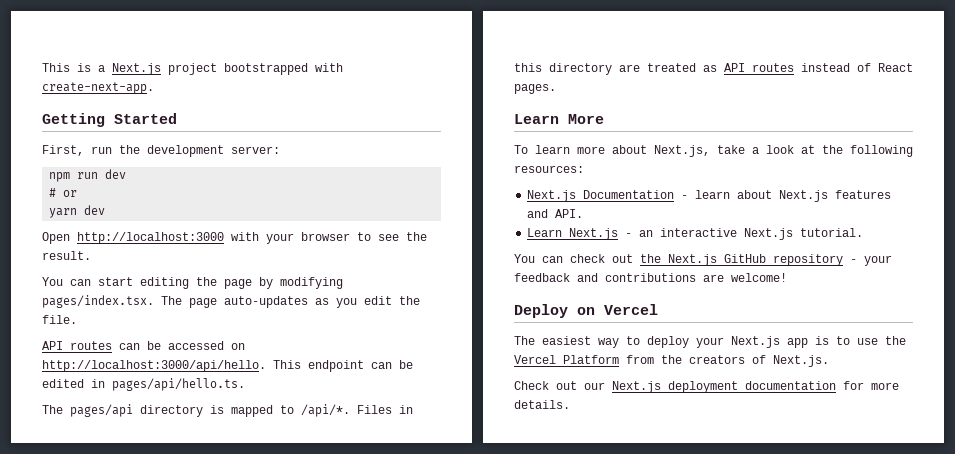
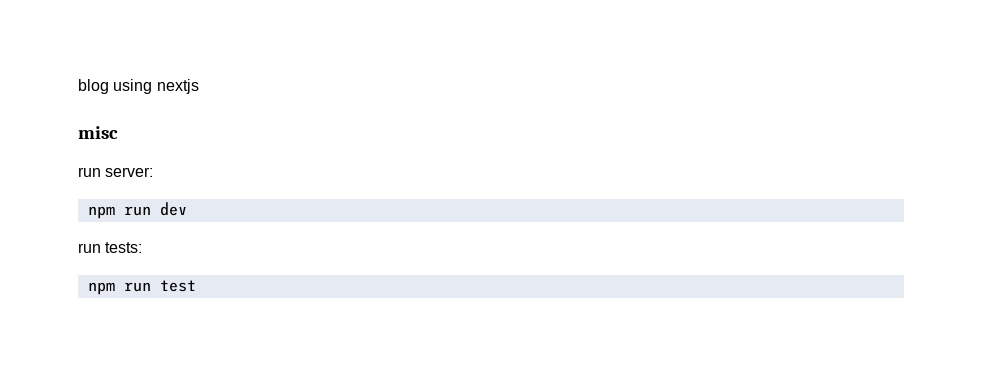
- This is a Next.js project bootstrapped with create-next-app.
- Getting Started
- First, run the development server:
+ blog using nextjs
+ misc
+ run server:
  npm run dev
- # or
- yarn dev
- Open http://localhost:3000 with your browser to see the result.
- You can start editing the page by modifying pages/index.tsx. The page auto-updates as you edit the file.
- API routes can be accessed on http://localhost:3000/api/hello. This endpoint can be edited in pages/api/hello.ts.
- The pages/api directory is mapped to /api/*. Files in this directory are treated as API routes instead of React pages.
- Learn More
- To learn more about Next.js, take a look at the following resources:
- Next.js Documentation - learn about Next.js features and API.
- Learn Next.js - an interactive Next.js tutorial.
- You can check out the Next.js GitHub repository - your feedback and contributions are welcome!
- Deploy on Vercel
- The easiest way to deploy your Next.js app is to use the Vercel Platform from the creators of Next.js.
- Check out our Next.js deployment documentation for more details.
+ run tests:
+ npm run test

